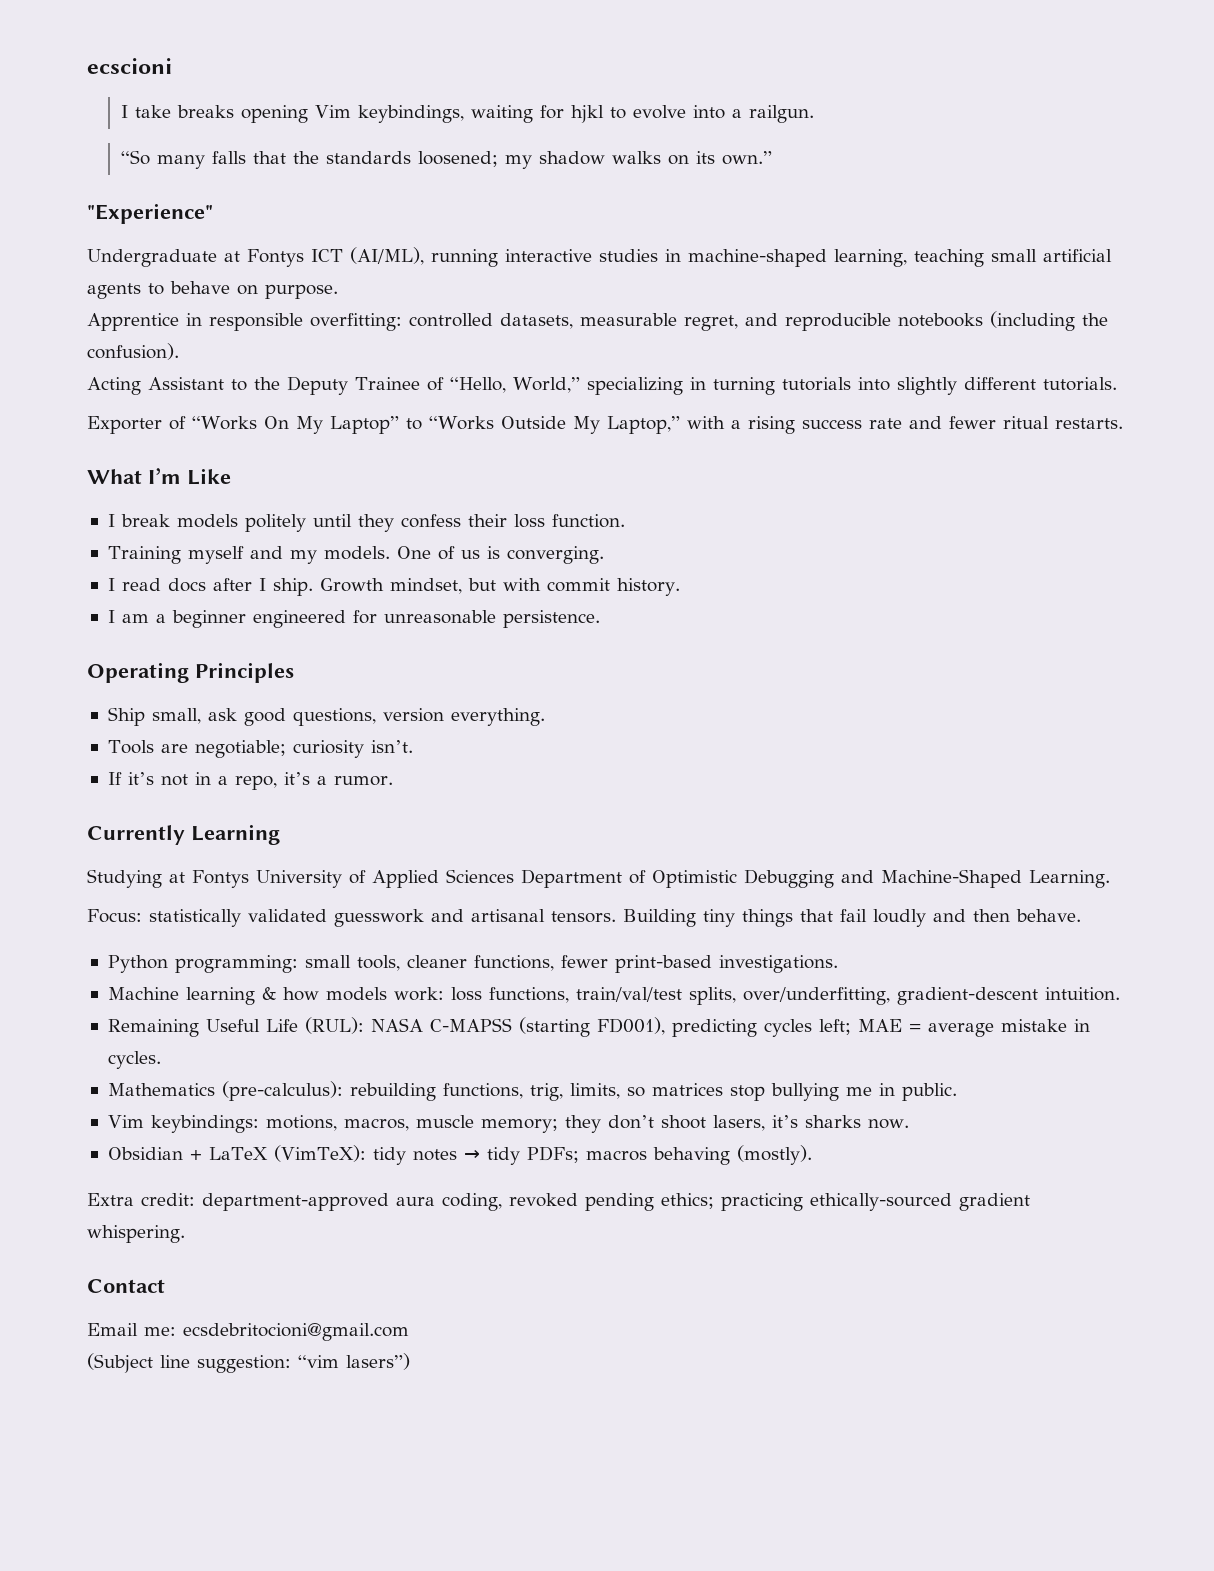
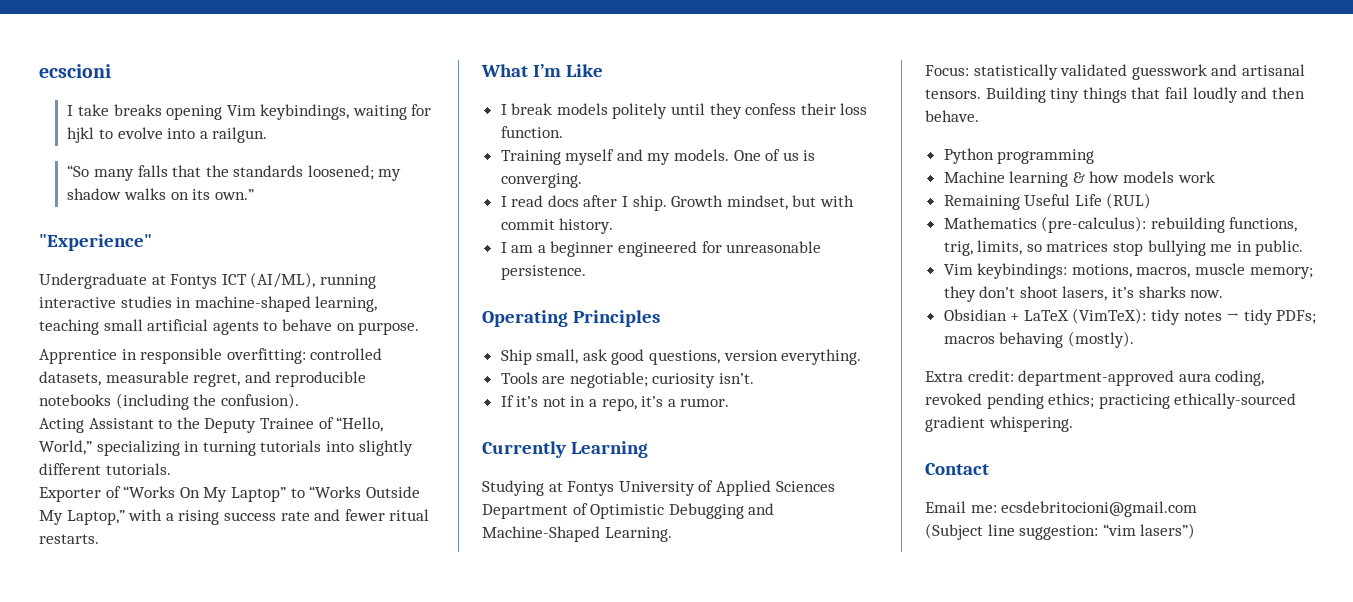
- Python programming: small tools, cleaner functions, fewer print-based investigations.
+ Python programming
- Machine learning & how models work: loss functions, train/val/test splits, over/underfitting, gradient-descent intuition.
- Remaining Useful Life (RUL): NASA C-MAPSS (starting FD001), predicting cycles left; MAE = average mistake in cycles.
+ Machine learning & how models work
+ Remaining Useful Life (RUL)

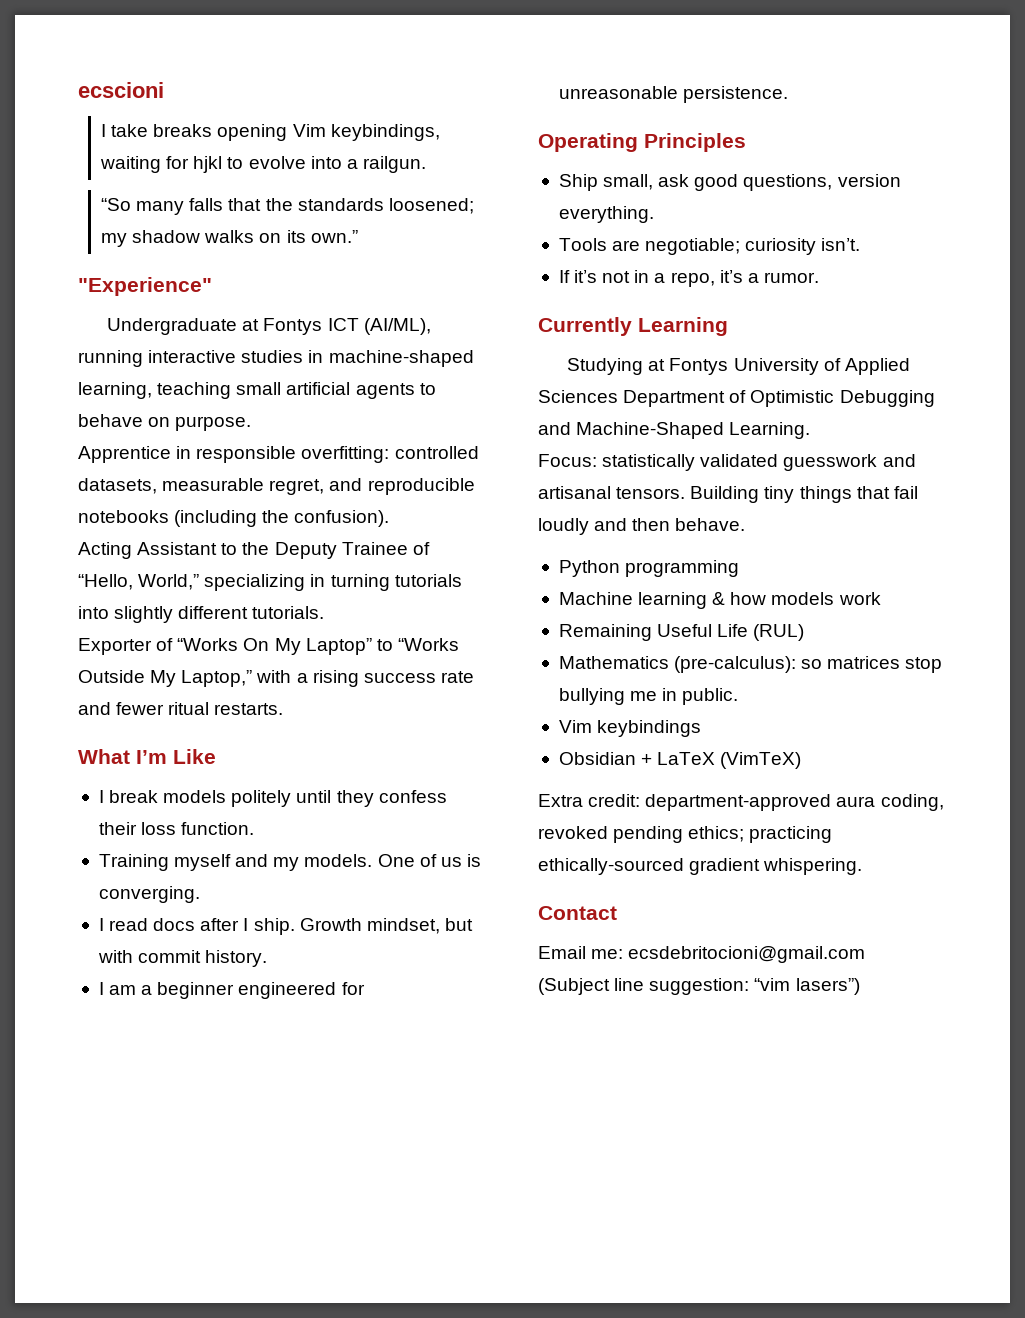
- Mathematics (pre-calculus): rebuilding functions, trig, limits, so matrices stop bullying me in public.
+ Mathematics (pre-calculus): so matrices stop bullying me in public.
- Vim keybindings: motions, macros, muscle memory; they don’t shoot lasers, it’s sharks now.
- Obsidian + LaTeX (VimTeX): tidy notes → tidy PDFs; macros behaving (mostly).
+ Vim keybindings
+ Obsidian + LaTeX (VimTeX)

